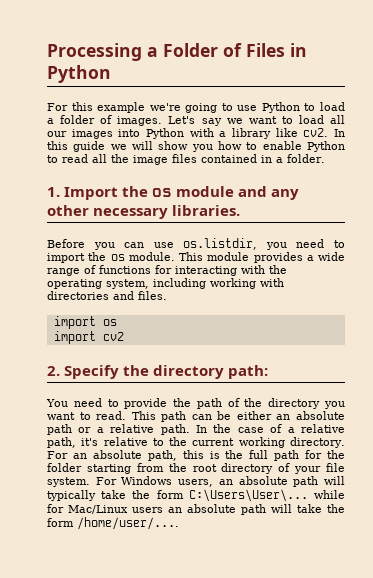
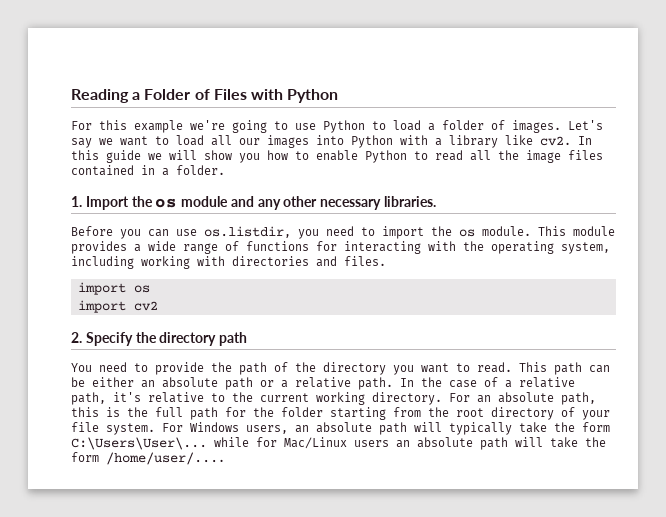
- Processing a Folder of Files in Python
+ Reading a Folder of Files with Python
- 2. Specify the directory path:
+ 2. Specify the directory path

